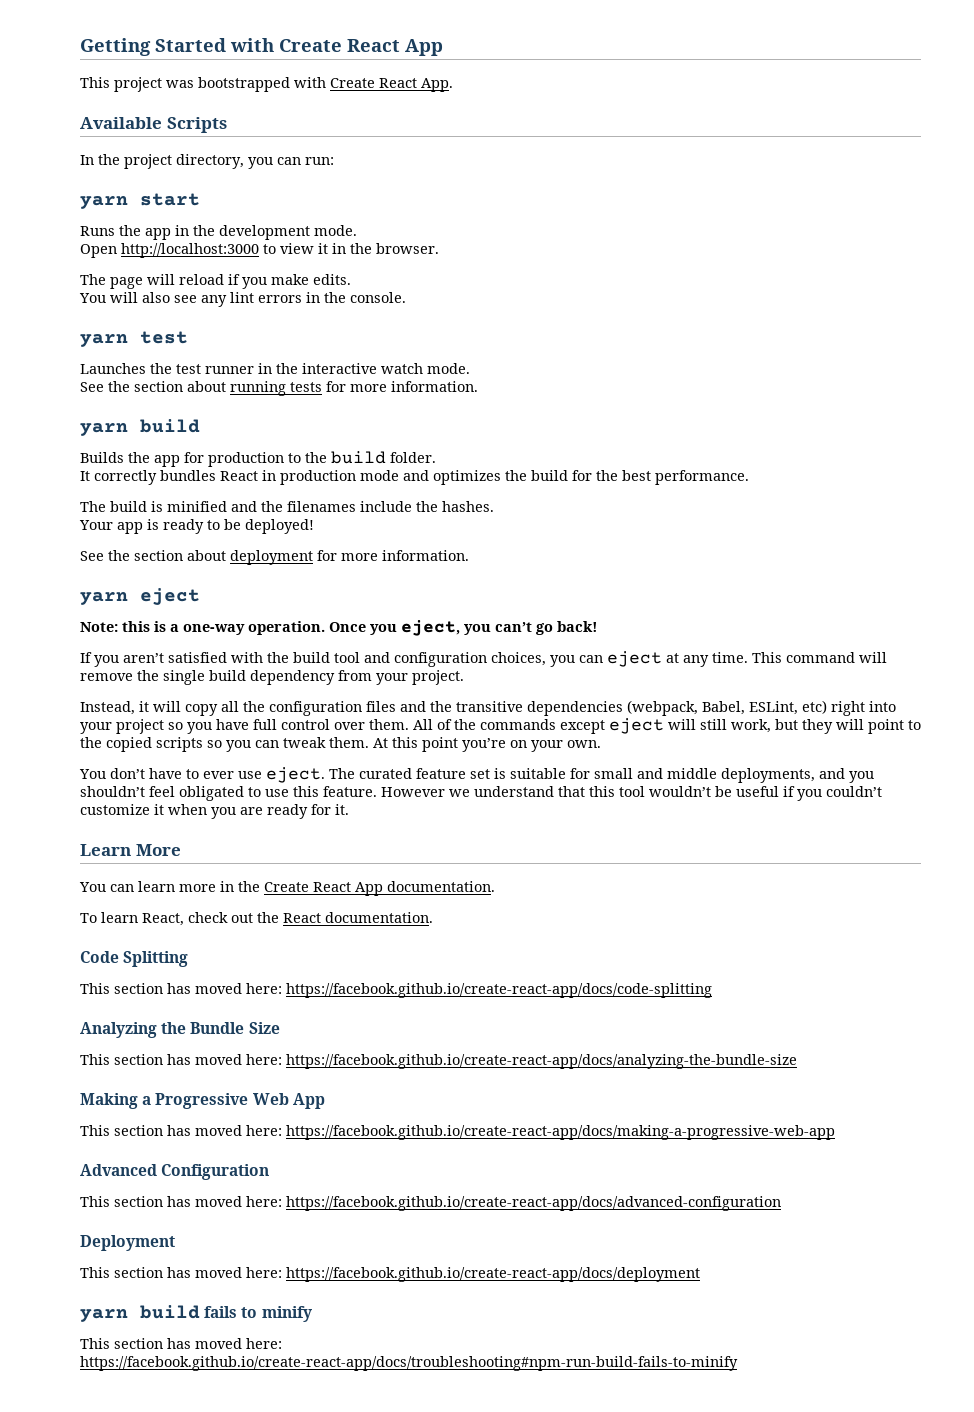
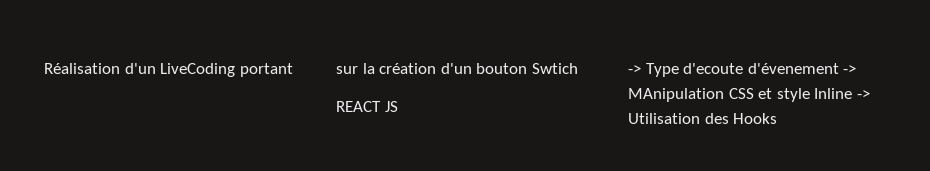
- Getting Started with Create React App
- This project was bootstrapped with Create React App.
- Available Scripts
- In the project directory, you can run:
- yarn start
- Runs the app in the development mode.
- Open http://localhost:3000 to view it in the browser.
- The page will reload if you make edits.
- You will also see any lint errors in the console.
- yarn test
- Launches the test runner in the interactive watch mode.
- See the section about running tests for more information.
- yarn build
- Builds the app for production to the build folder.
- It correctly bundles React in production mode and optimizes the build for the best performance.
- The build is minified and the filenames include the hashes.
- Your app is ready to be deployed!
- See the section about deployment for more information.
- yarn eject
- Note: this is a one-way operation. Once you eject, you can’t go back!
- If you aren’t satisfied with the build tool and configuration choices, you can eject at any time. This command will remove the single build dependency from your project.
- Instead, it will copy all the configuration files and the transitive dependencies (webpack, Babel, ESLint, etc) right into your project so you have full control over them. All of the commands except eject will still work, but they will point to the copied scripts so you can tweak them. At this point you’re on your own.
- You don’t have to ever use eject. The curated feature set is suitable for small and middle deployments, and you shouldn’t feel obligated to use this feature. However we understand that this tool wouldn’t be useful if you couldn’t customize it when you are ready for it.
- Learn More
- You can learn more in the Create React App documentation.
- To learn React, check out the React documentation.
- Code Splitting
- This section has moved here: https://facebook.github.io/create-react-app/docs/code-splitting
- Analyzing the Bundle Size
- This section has moved here: https://facebook.github.io/create-react-app/docs/analyzing-the-bundle-size
- Making a Progressive Web App
- This section has moved here: https://facebook.github.io/create-react-app/docs/making-a-progressive-web-app
- Advanced Configuration
- This section has moved here: https://facebook.github.io/create-react-app/docs/advanced-configuration
- Deployment
- This section has moved here: https://facebook.github.io/create-react-app/docs/deployment
- yarn build fails to minify
- This section has moved here: https://facebook.github.io/create-react-app/docs/troubleshooting#npm-run-build-fails-to-minify
+ Réalisation d'un LiveCoding portant sur la création d'un bouton Swtich
+ REACT JS
+ -> Type d'ecoute d'évenement -> MAnipulation CSS et style Inline -> Utilisation des Hooks

